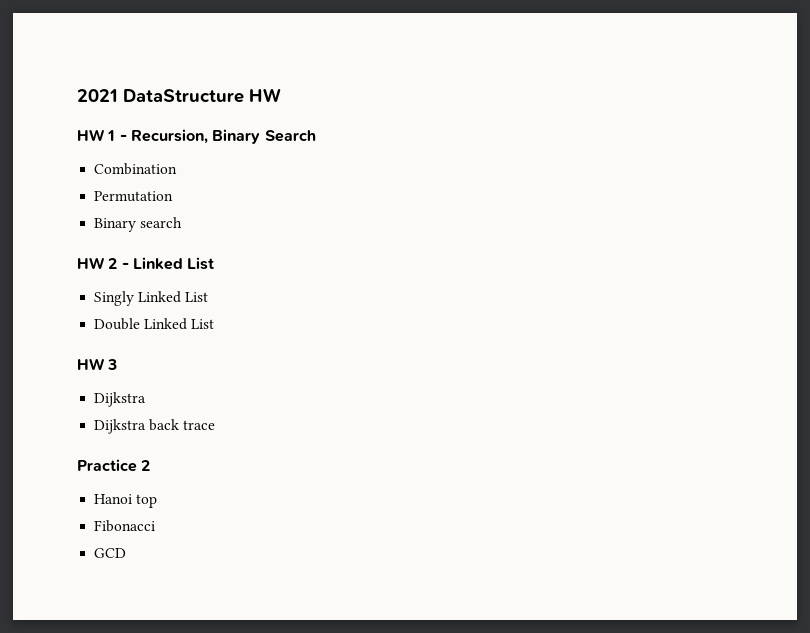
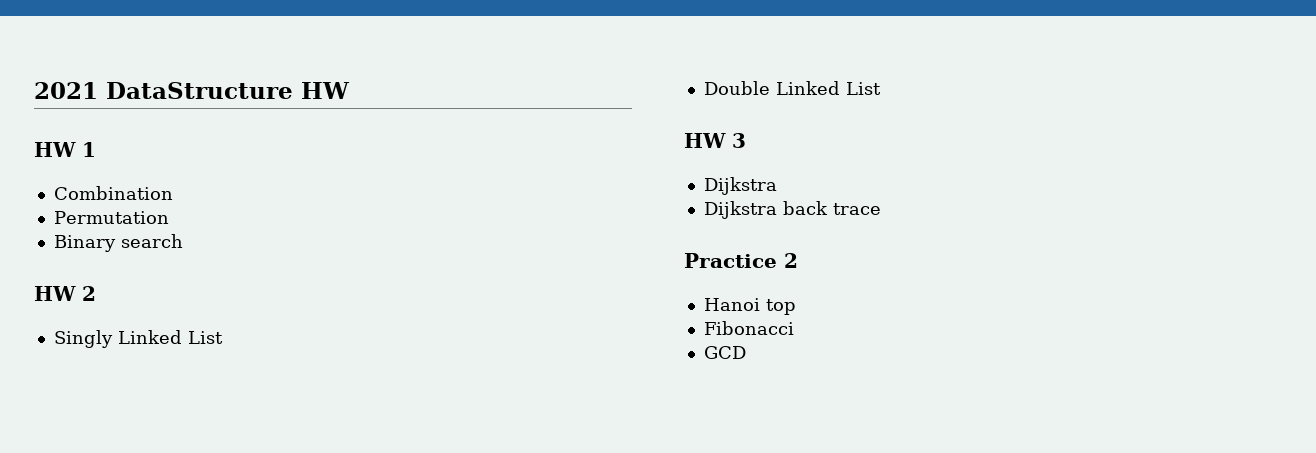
- HW 1 - Recursion, Binary Search
+ HW 1
- HW 2 - Linked List
+ HW 2

